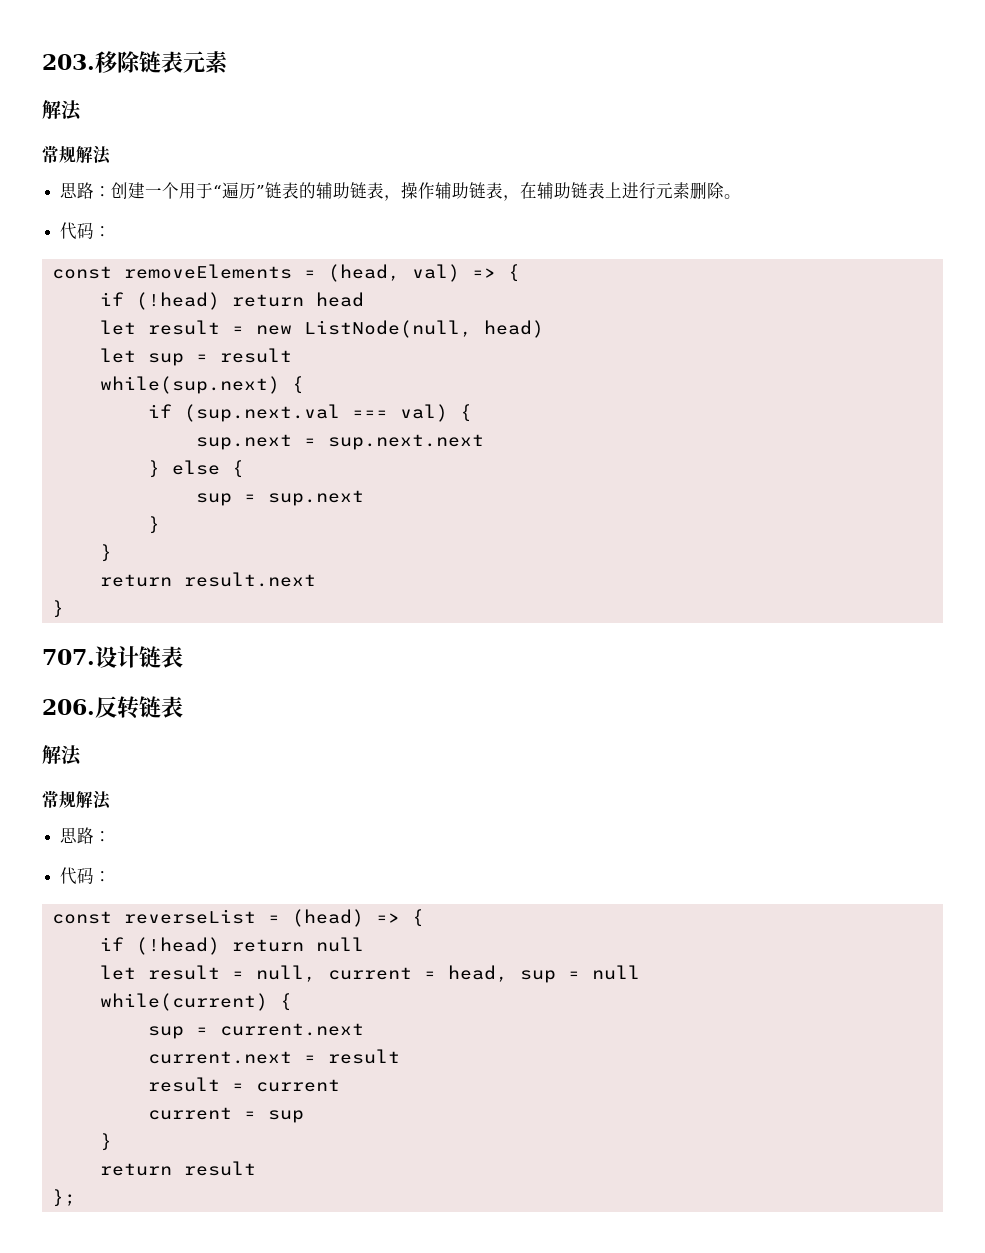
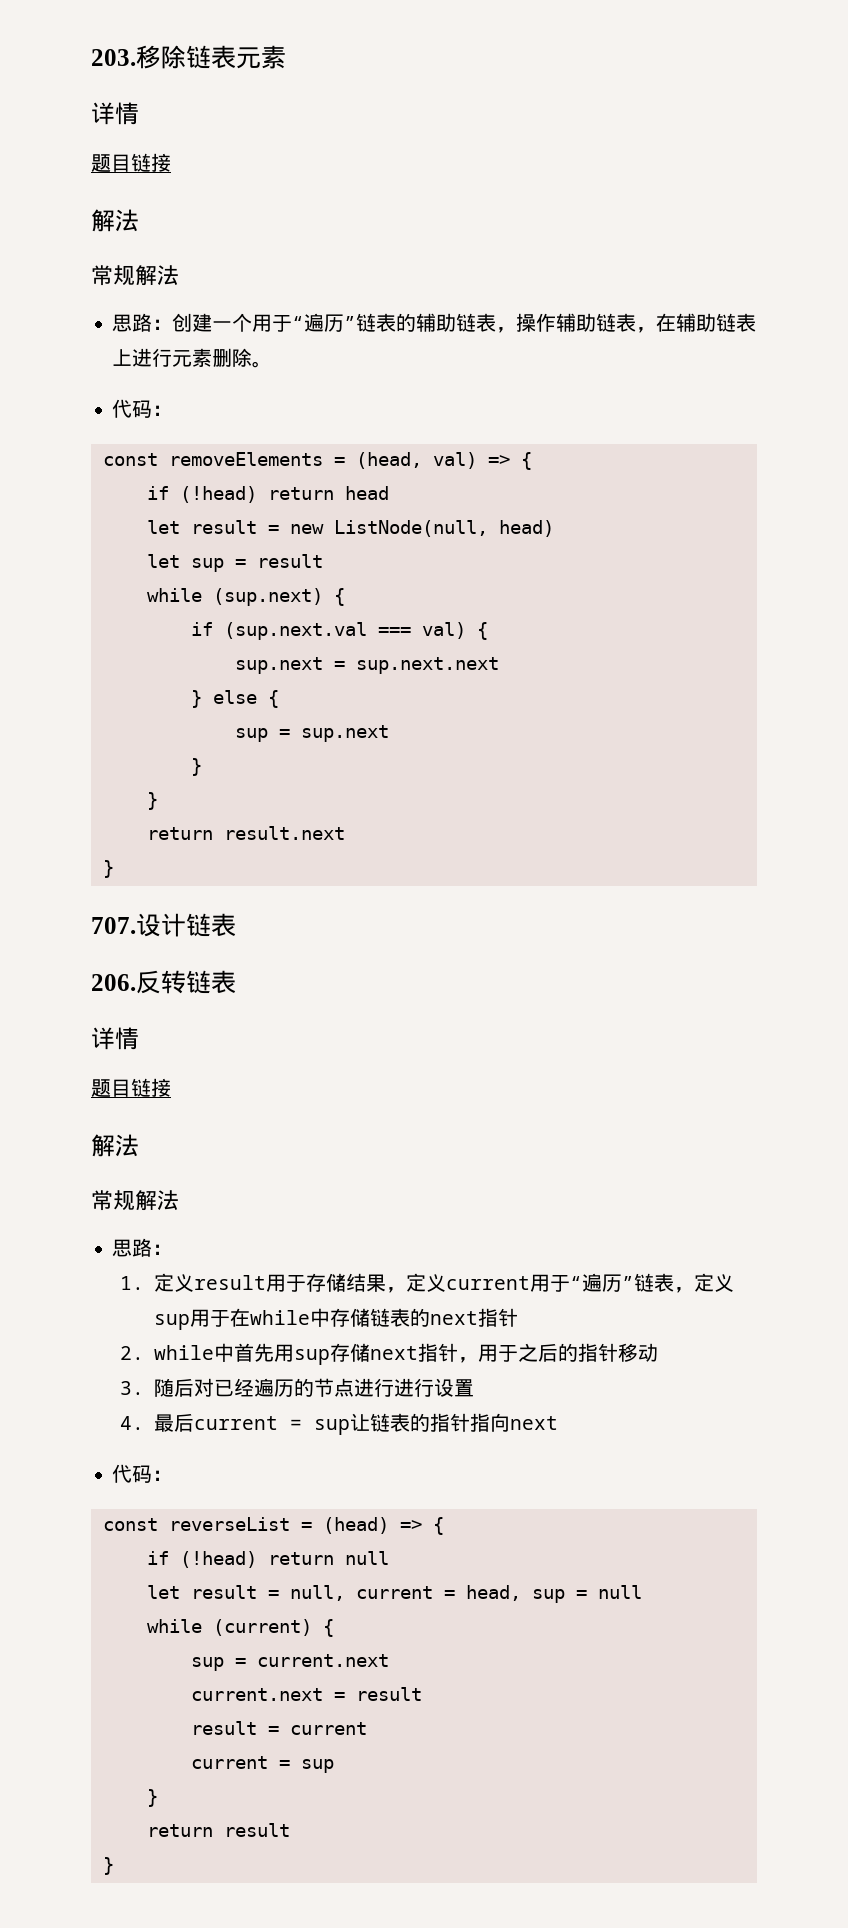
  203.移除链表元素
+ 详情
+ 题目链接
- while(sup.next) {
+ while (sup.next) {
  206.反转链表
+ 详情
+ 题目链接
  解法
  常规解法
  思路：
+ 1.定义result用于存储结果，定义current用于“遍历”链表，定义sup用于在while中存储链表的next指针
+ 2. while中首先用sup存储next指针，用于之后的指针移动
+ 3.随后对已经遍历的节点进行进行设置
+ 4.最后current = sup让链表的指针指向next
- while(current) {
+ while (current) {
  return result
- };
+ }

